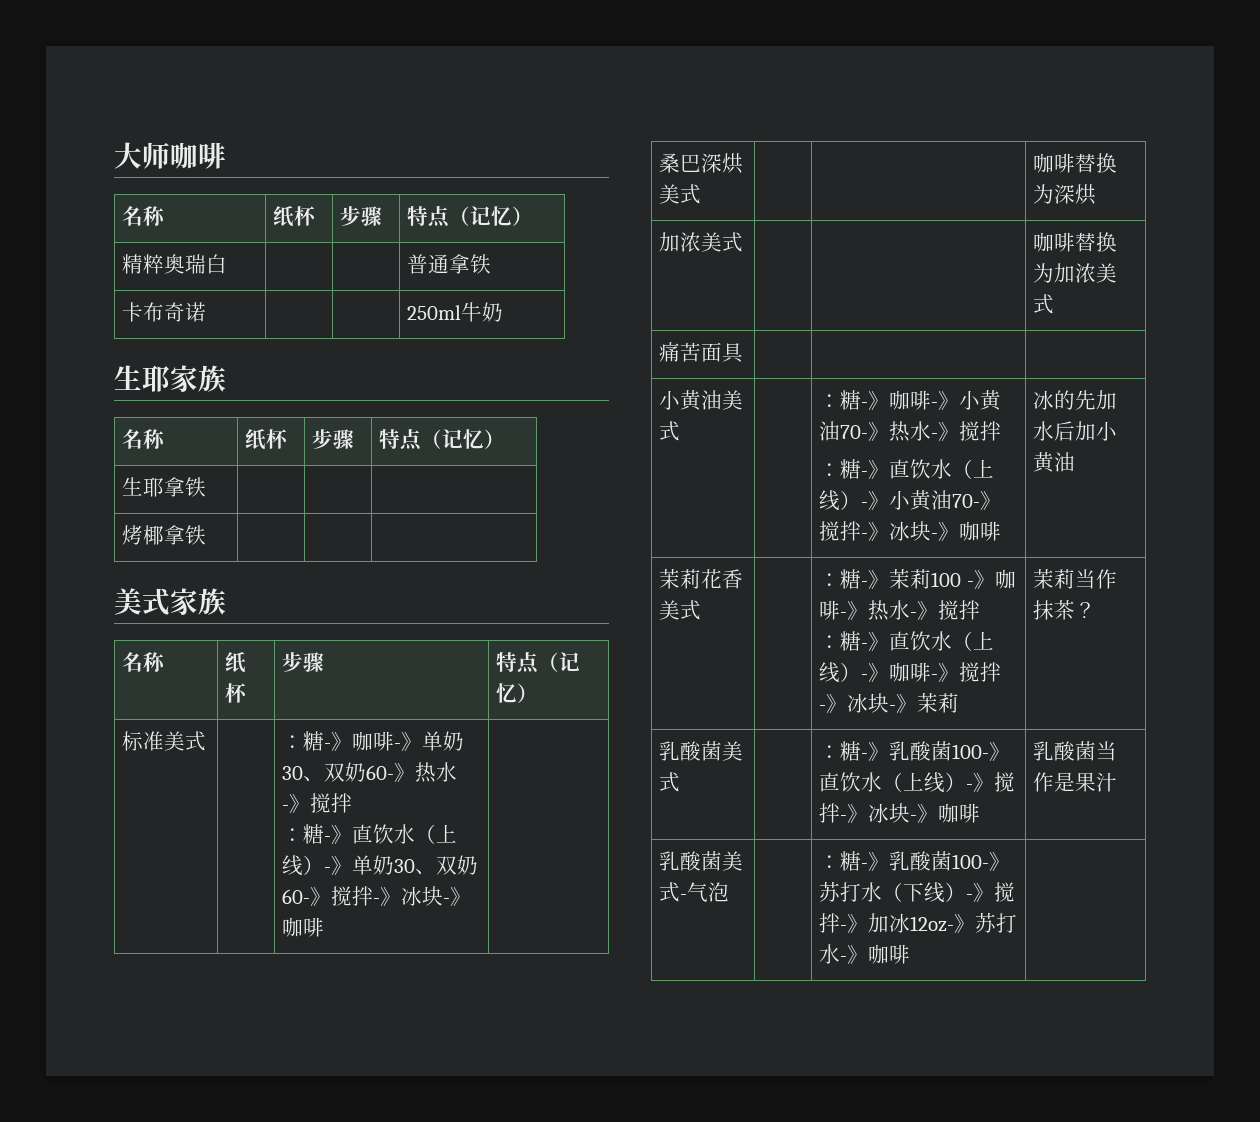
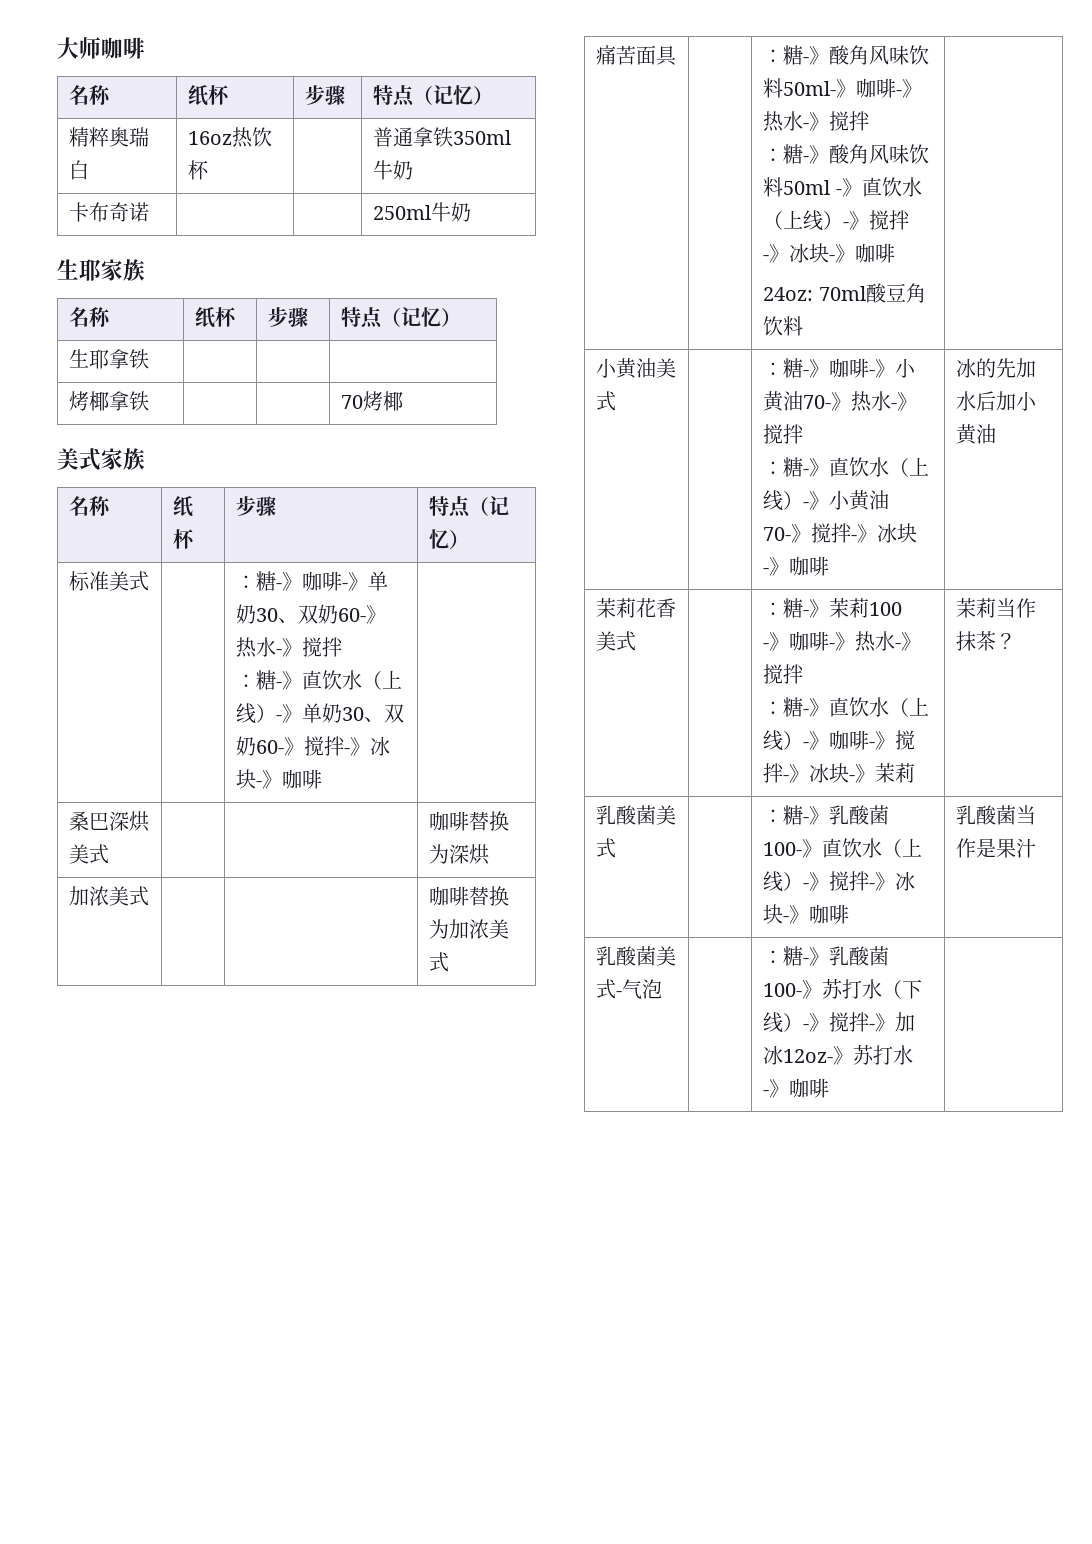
- 精粹奥瑞白 | | | 普通拿铁
+ 精粹奥瑞白 | 16oz热饮杯 | | 普通拿铁350ml牛奶
- 烤椰拿铁 | | |
+ 烤椰拿铁 | | | 70烤椰
- 痛苦面具 | | |
+ 痛苦面具 | | ：糖-》酸角风味饮料50ml-》咖啡-》热水-》搅拌
+ ：糖-》酸角风味饮料50ml -》直饮水（上线）-》搅拌-》冰块-》咖啡
+ 24oz: 70ml酸豆角饮料 |

